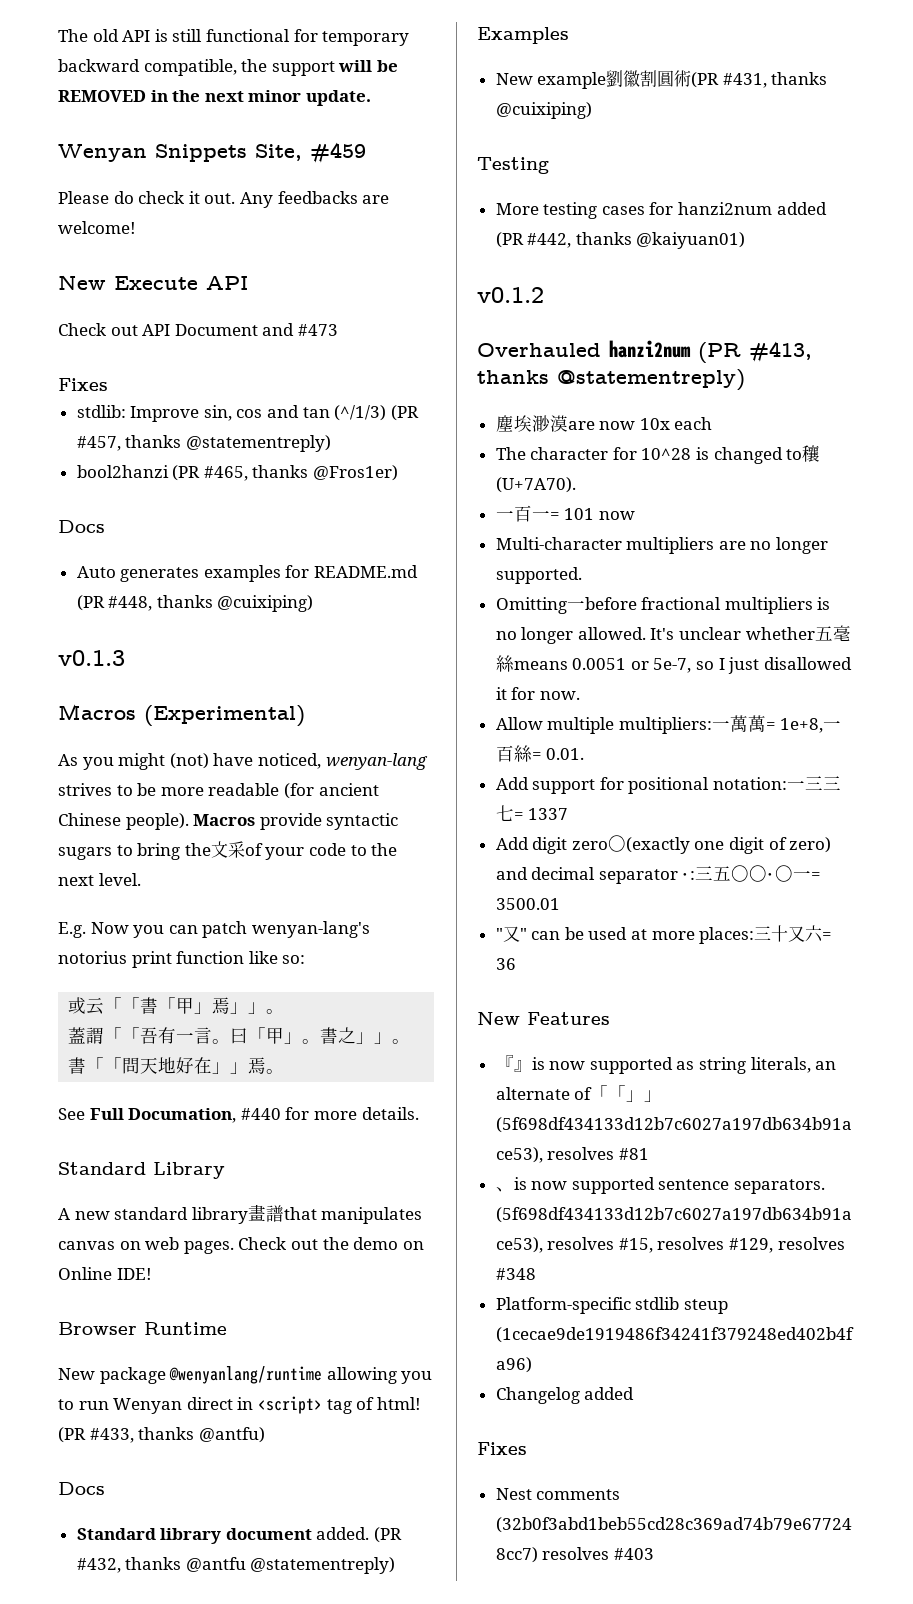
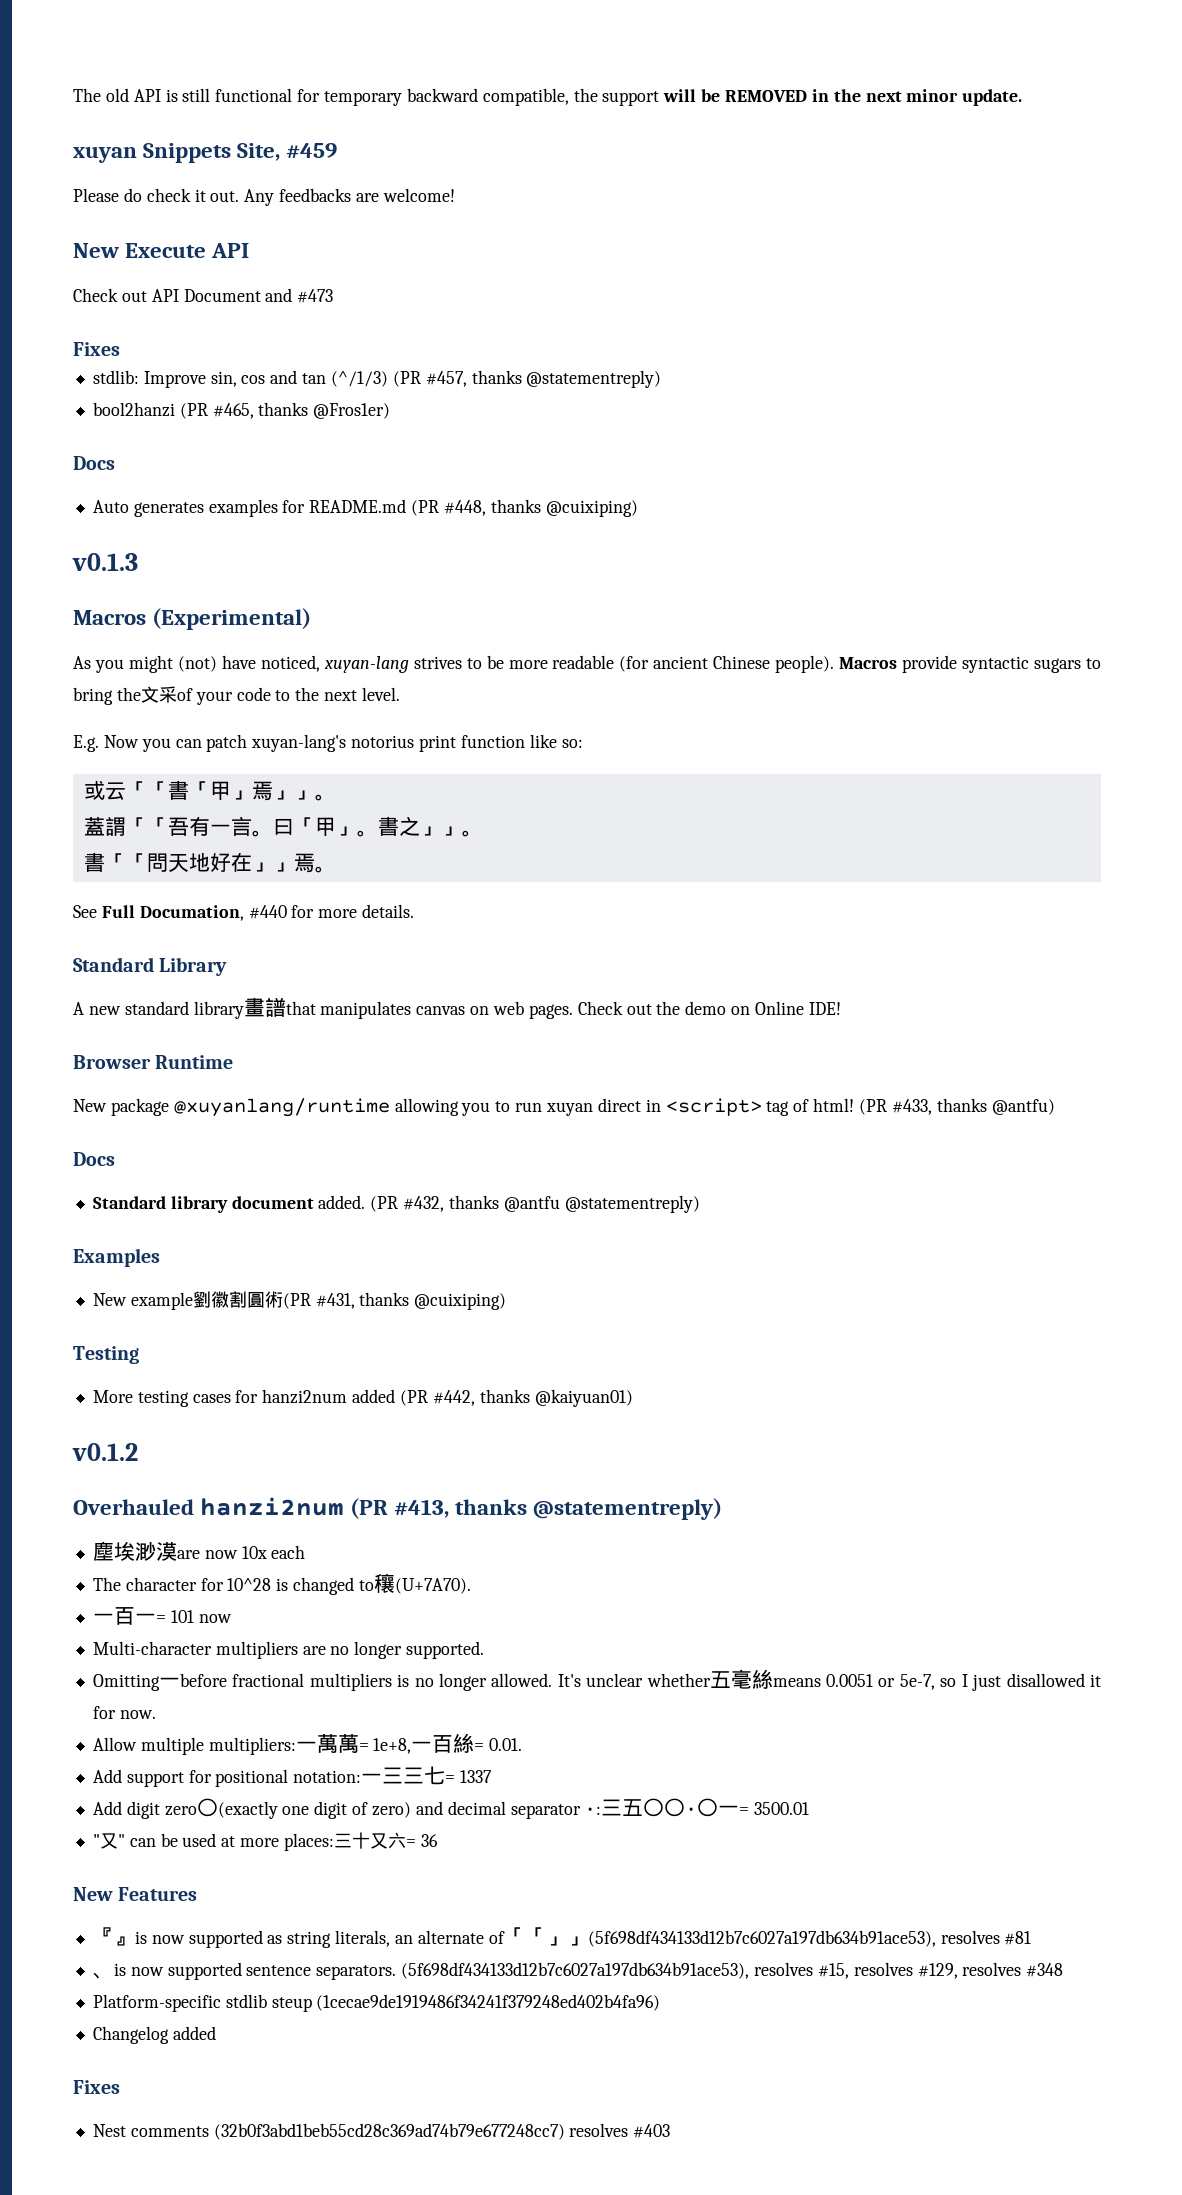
- Wenyan Snippets Site, #459
+ xuyan Snippets Site, #459
- As you might (not) have noticed, wenyan-lang strives to be more readable (for ancient Chinese people).
+ As you might (not) have noticed, xuyan-lang strives to be more readable (for ancient Chinese people).
- E.g. Now you can patch wenyan-lang's notorius print function like so:
+ E.g. Now you can patch xuyan-lang's notorius print function like so:
- New package @wenyanlang/runtime allowing you to run Wenyan direct in <script> tag of html!
+ New package @xuyanlang/runtime allowing you to run xuyan direct in <script> tag of html!

